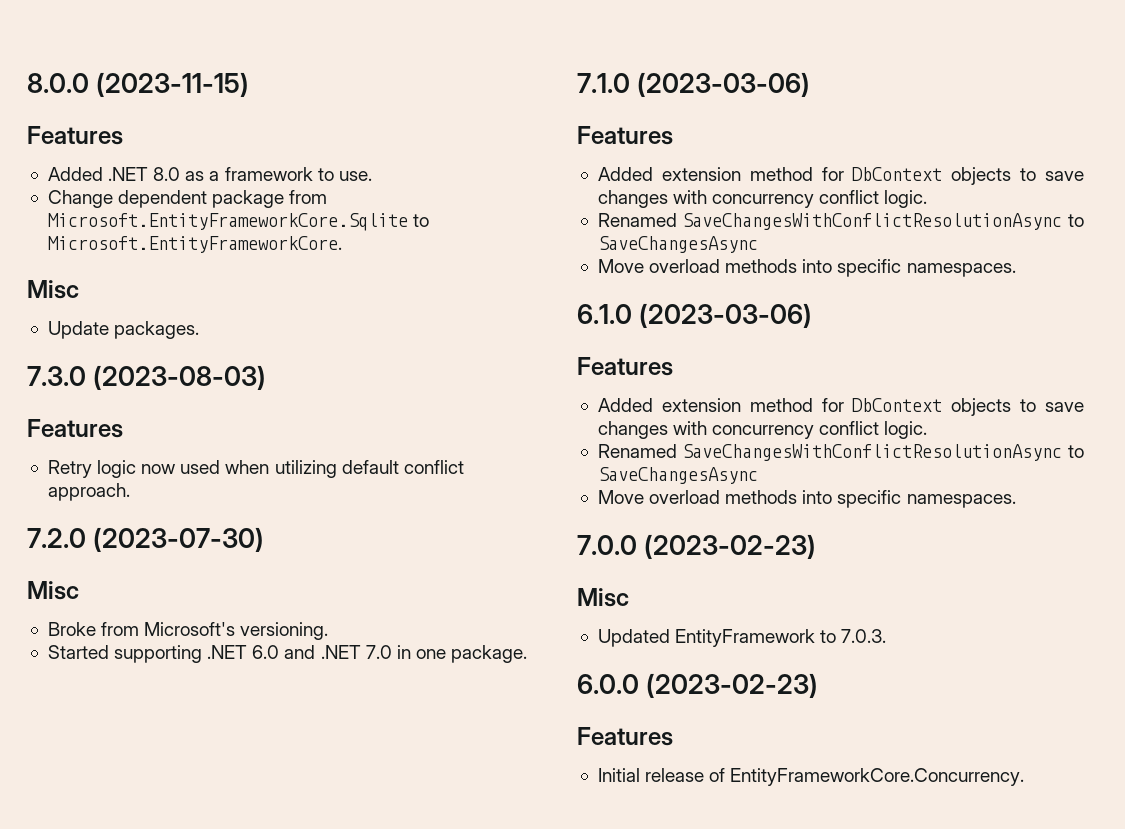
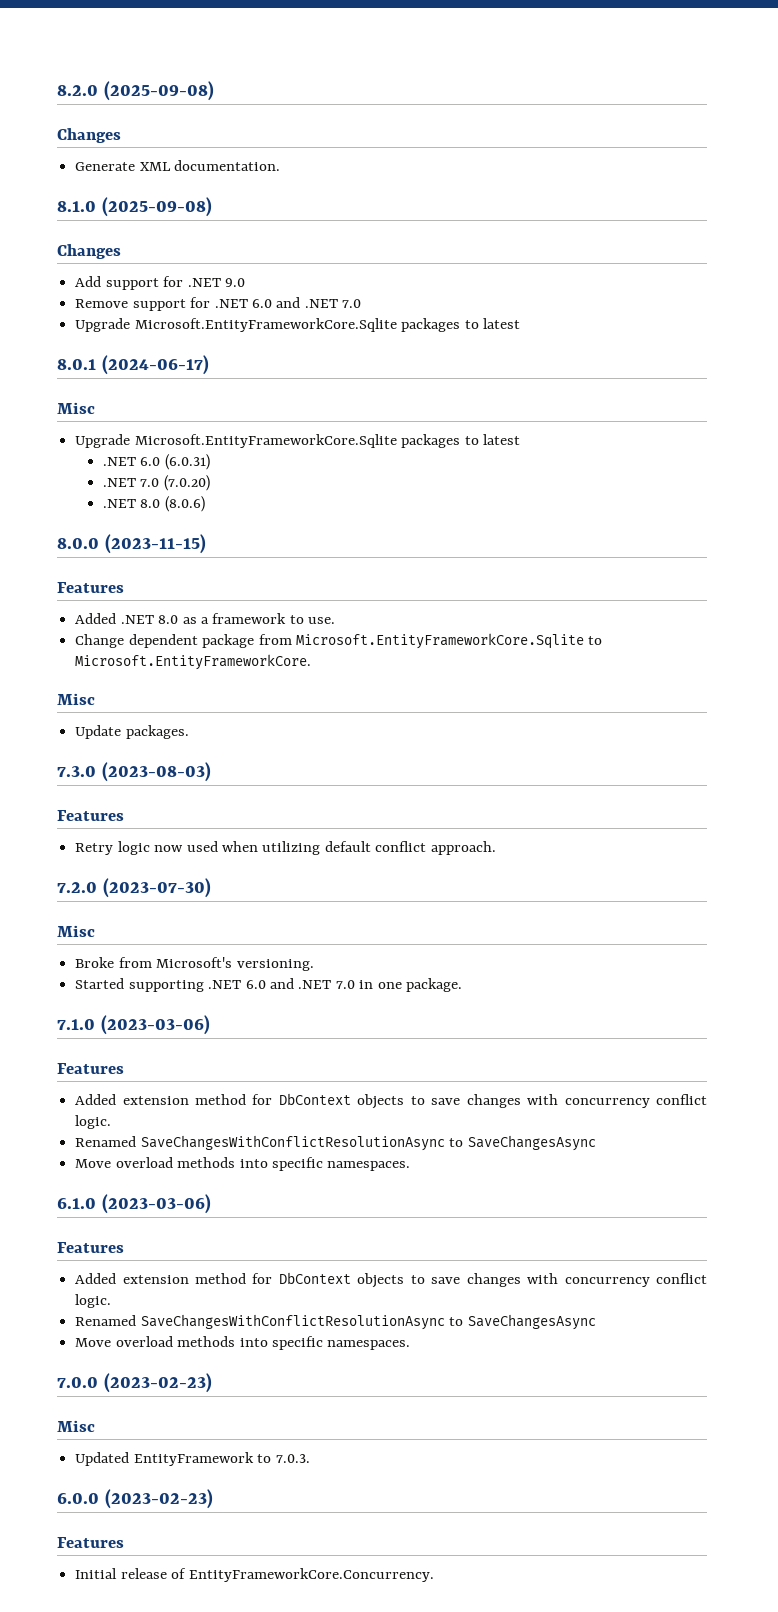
+ 8.2.0 (2025-09-08)
+ Changes
+ Generate XML documentation.
+ 8.1.0 (2025-09-08)
+ Changes
+ Add support for .NET 9.0
+ Remove support for .NET 6.0 and .NET 7.0
+ Upgrade Microsoft.EntityFrameworkCore.Sqlite packages to latest
+ 8.0.1 (2024-06-17)
+ Misc
+ Upgrade Microsoft.EntityFrameworkCore.Sqlite packages to latest
+ .NET 6.0 (6.0.31)
+ .NET 7.0 (7.0.20)
+ .NET 8.0 (8.0.6)

